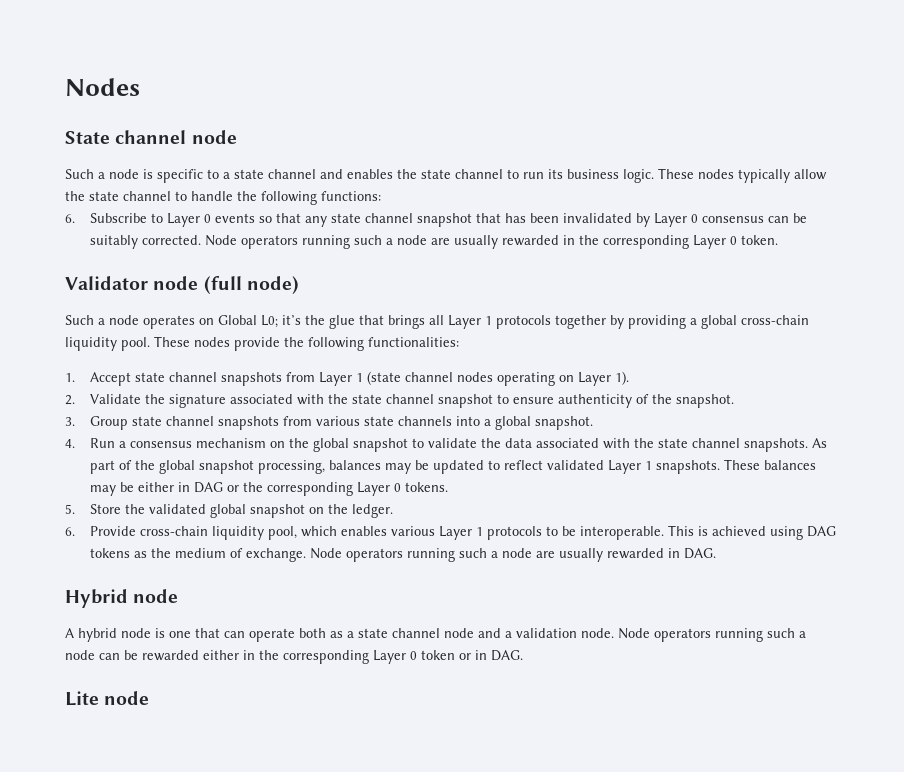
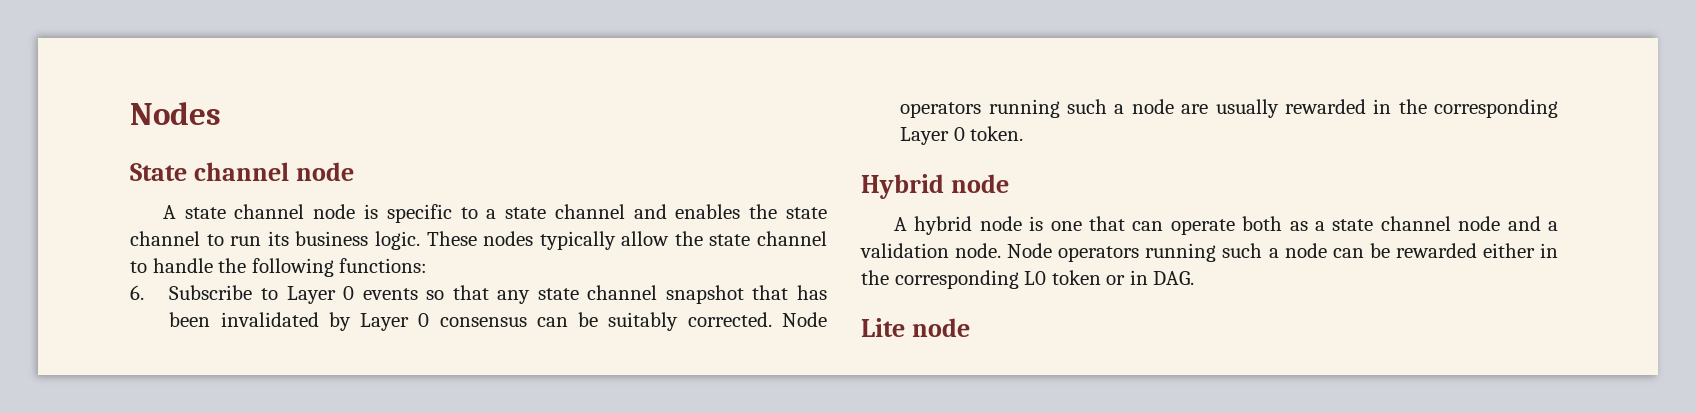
- Such a node is specific to a state channel and enables the state channel to run its business logic.
+ A state channel node is specific to a state channel and enables the state channel to run its business logic.
- Validator node (full node)
- Such a node operates on Global L0; it’s the glue that brings all Layer 1 protocols together by providing a global cross-chain liquidity pool. These nodes provide the following functionalities:
- 1. Accept state channel snapshots from Layer 1 (state channel nodes operating on Layer 1).
- 2. Validate the signature associated with the state channel snapshot to ensure authenticity of the snapshot.
- 3. Group state channel snapshots from various state channels into a global snapshot.
- 4. Run a consensus mechanism on the global snapshot to validate the data associated with the state channel snapshots. As part of the global snapshot processing, balances may be updated to reflect validated Layer 1 snapshots. These balances may be either in DAG or the corresponding Layer 0 tokens.
- 5. Store the validated global snapshot on the ledger.
- 6. Provide cross-chain liquidity pool, which enables various Layer 1 protocols to be interoperable. This is achieved using DAG tokens as the medium of exchange. Node operators running such a node are usually rewarded in DAG.
- Node operators running such a node can be rewarded either in the corresponding Layer 0 token or in DAG.
+ Node operators running such a node can be rewarded either in the corresponding L0 token or in DAG.

